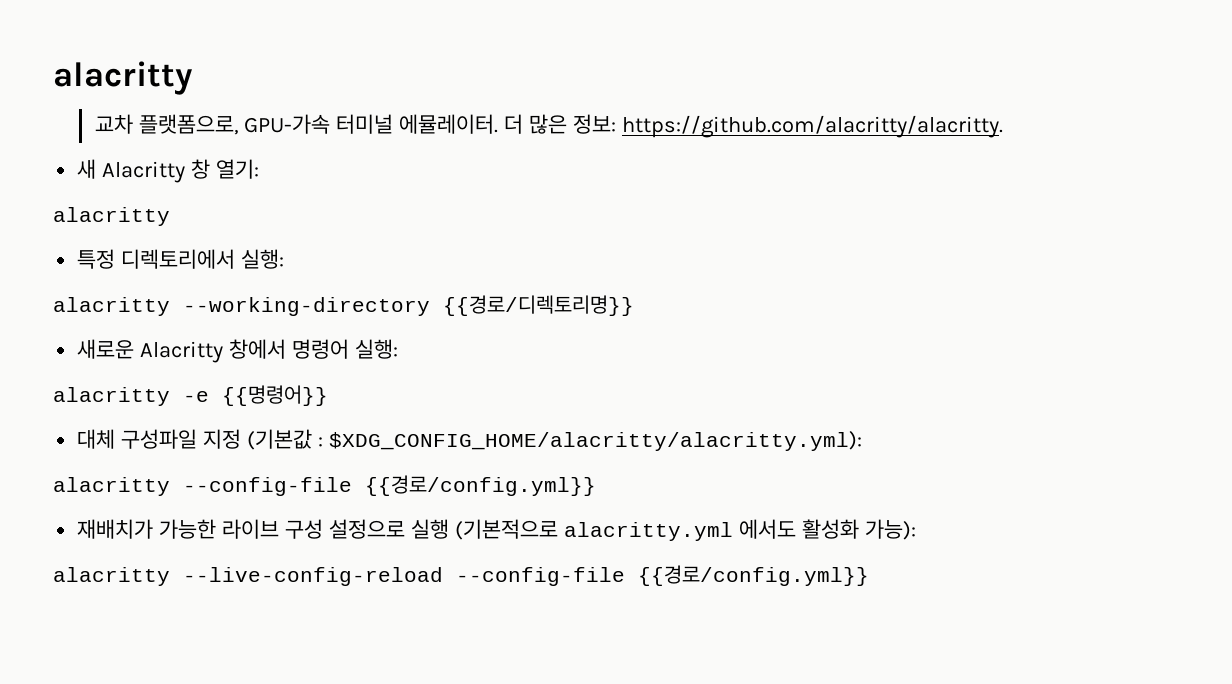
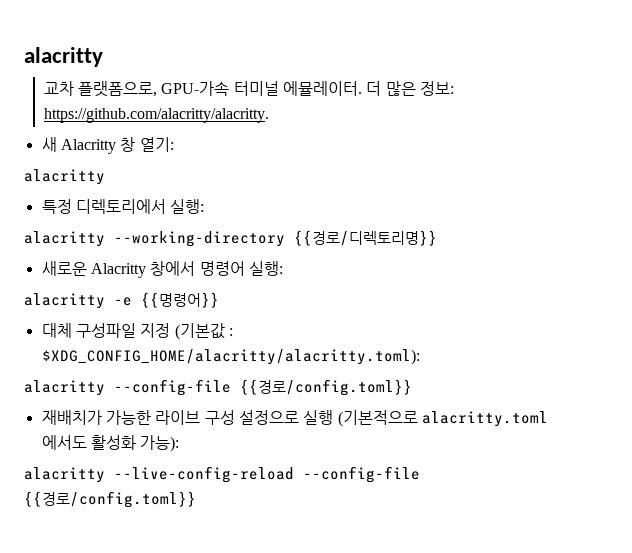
- 대체 구성파일 지정 (기본값 : $XDG_CONFIG_HOME/alacritty/alacritty.yml):
+ 대체 구성파일 지정 (기본값 : $XDG_CONFIG_HOME/alacritty/alacritty.toml):
- alacritty --config-file {{경로/config.yml}}
+ alacritty --config-file {{경로/config.toml}}
- 재배치가 가능한 라이브 구성 설정으로 실행 (기본적으로 alacritty.yml 에서도 활성화 가능):
+ 재배치가 가능한 라이브 구성 설정으로 실행 (기본적으로 alacritty.toml 에서도 활성화 가능):
- alacritty --live-config-reload --config-file {{경로/config.yml}}
+ alacritty --live-config-reload --config-file {{경로/config.toml}}

